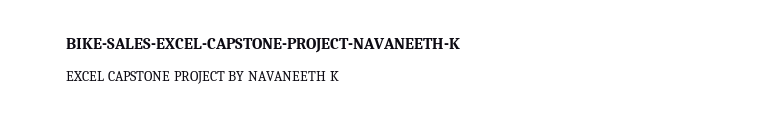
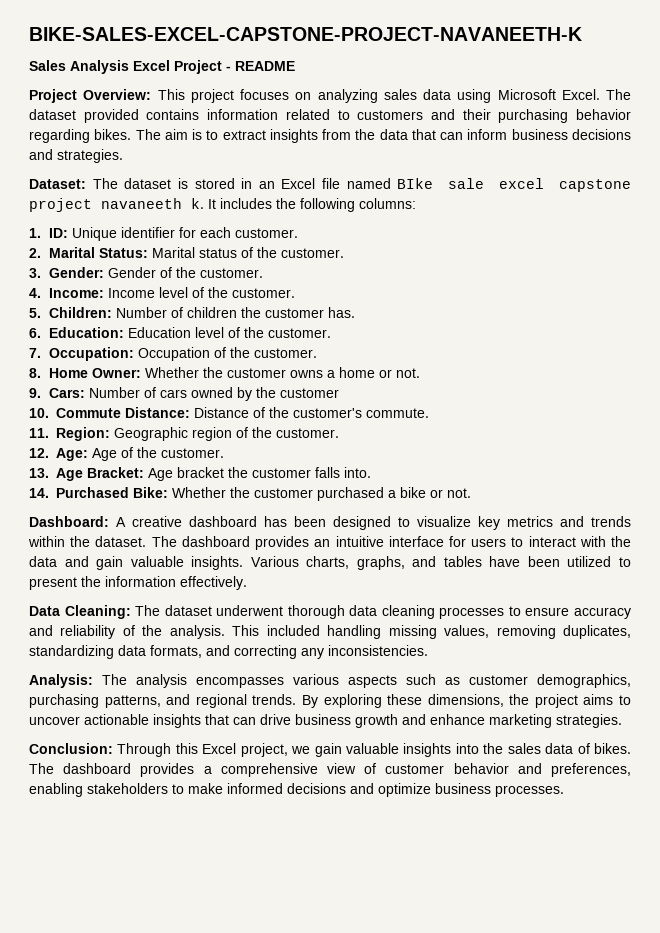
- EXCEL CAPSTONE PROJECT BY NAVANEETH K
+ Sales Analysis Excel Project - README
+ Project Overview: This project focuses on analyzing sales data using Microsoft Excel. The dataset provided contains information related to customers and their purchasing behavior regarding bikes. The aim is to extract insights from the data that can inform business decisions and strategies.
+ Dataset: The dataset is stored in an Excel file named BIke sale excel capstone project navaneeth k. It includes the following columns:
+ 1. ID: Unique identifier for each customer.
+ 2. Marital Status: Marital status of the customer.
+ 3. Gender: Gender of the customer.
+ 4. Income: Income level of the customer.
+ 5. Children: Number of children the customer has.
+ 6. Education: Education level of the customer.
+ 7. Occupation: Occupation of the customer.
+ 8. Home Owner: Whether the customer owns a home or not.
+ 9. Cars: Number of cars owned by the customer
+ 10. Commute Distance: Distance of the customer's commute.
+ 11. Region: Geographic region of the customer.
+ 12. Age: Age of the customer.
+ 13. Age Bracket: Age bracket the customer falls into.
+ 14. Purchased Bike: Whether the customer purchased a bike or not.
+ Dashboard: A creative dashboard has been designed to visualize key metrics and trends within the dataset. The dashboard provides an intuitive interface for users to interact with the data and gain valuable insights. Various charts, graphs, and tables have been utilized to present the information effectively.
+ Data Cleaning: The dataset underwent thorough data cleaning processes to ensure accuracy and reliability of the analysis. This included handling missing values, removing duplicates, standardizing data formats, and correcting any inconsistencies.
+ Analysis: The analysis encompasses various aspects such as customer demographics, purchasing patterns, and regional trends. By exploring these dimensions, the project aims to uncover actionable insights that can drive business growth and enhance marketing strategies.
+ Conclusion: Through this Excel project, we gain valuable insights into the sales data of bikes. The dashboard provides a comprehensive view of customer behavior and preferences, enabling stakeholders to make informed decisions and optimize business processes.

